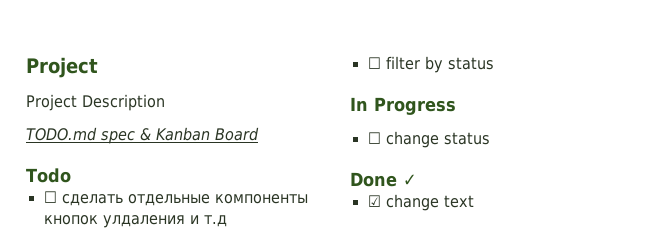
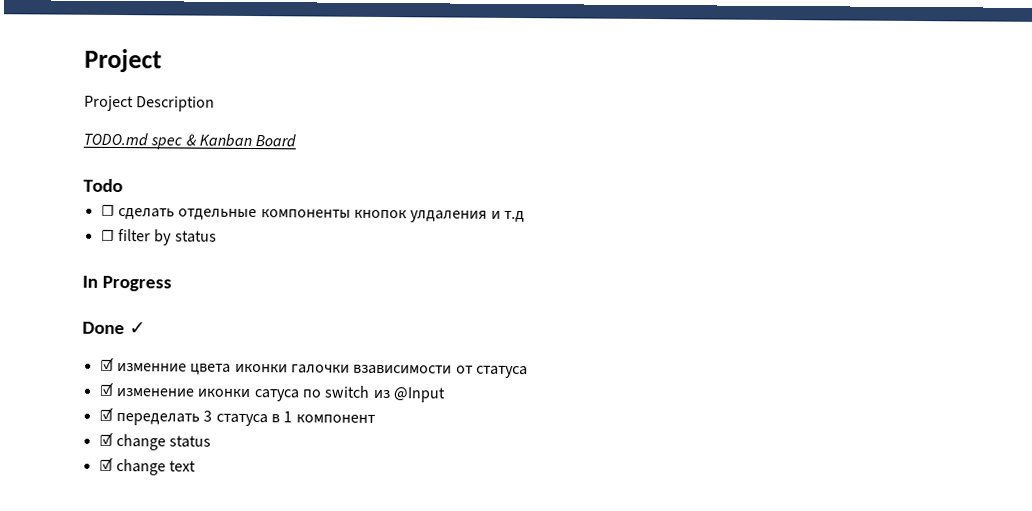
- ☐ change status
+ ☑ изменние цвета иконки галочки взависимости от статуса
+ ☑ изменение иконки сатуса по switch из @Input
+ ☑ переделать 3 статуса в 1 компонент
+ ☑ change status

